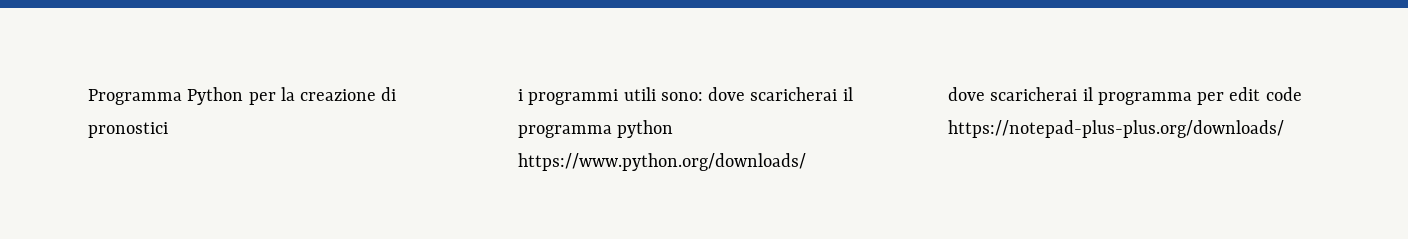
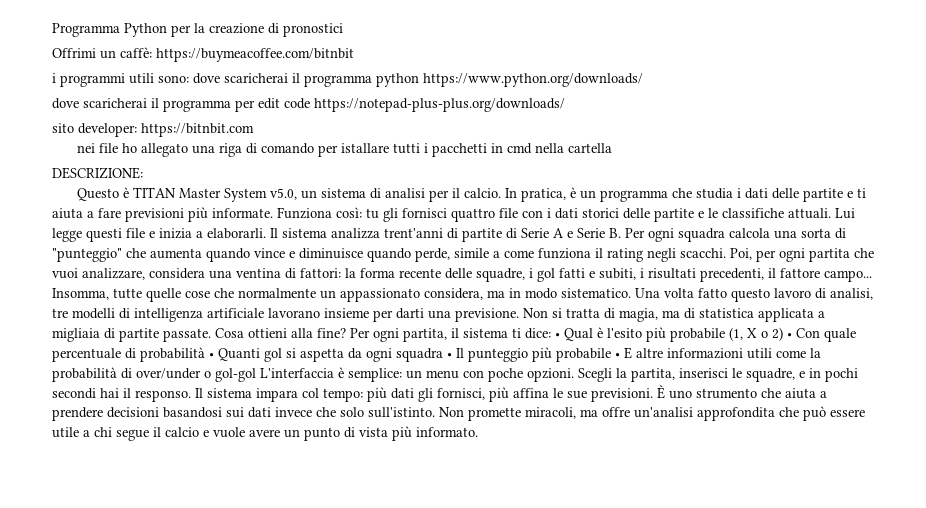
+ Offrimi un caffè: https://buymeacoffee.com/bitnbit
+ sito developer: https://bitnbit.com
+ nei file ho allegato una riga di comando per istallare tutti i pacchetti in cmd nella cartella
+ DESCRIZIONE:
+ Questo è TITAN Master System v5.0, un sistema di analisi per il calcio. In pratica, è un programma che studia i dati delle partite e ti aiuta a fare previsioni più informate. Funziona così: tu gli fornisci quattro file con i dati storici delle partite e le classifiche attuali. Lui legge questi file e inizia a elaborarli. Il sistema analizza trent'anni di partite di Serie A e Serie B. Per ogni squadra calcola una sorta di "punteggio" che aumenta quando vince e diminuisce quando perde, simile a come funziona il rating negli scacchi. Poi, per ogni partita che vuoi analizzare, considera una ventina di fattori: la forma recente delle squadre, i gol fatti e subiti, i risultati precedenti, il fattore campo... Insomma, tutte quelle cose che normalmente un appassionato considera, ma in modo sistematico. Una volta fatto questo lavoro di analisi, tre modelli di intelligenza artificiale lavorano insieme per darti una previsione. Non si tratta di magia, ma di statistica applicata a migliaia di partite passate. Cosa ottieni alla fine? Per ogni partita, il sistema ti dice: • Qual è l'esito più probabile (1, X o 2) • Con quale percentuale di probabilità • Quanti gol si aspetta da ogni squadra • Il punteggio più probabile • E altre informazioni utili come la probabilità di over/under o gol-gol L'interfaccia è semplice: un menu con poche opzioni. Scegli la partita, inserisci le squadre, e in pochi secondi hai il responso. Il sistema impara col tempo: più dati gli fornisci, più affina le sue previsioni. È uno strumento che aiuta a prendere decisioni basandosi sui dati invece che solo sull'istinto. Non promette miracoli, ma offre un'analisi approfondita che può essere utile a chi segue il calcio e vuole avere un punto di vista più informato.

